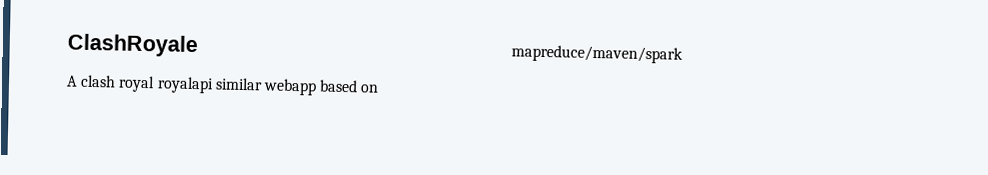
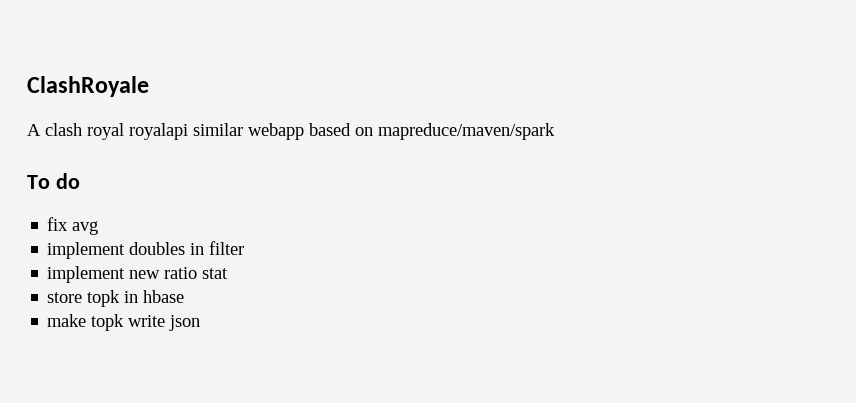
+ To do
+ fix avg
+ implement doubles in filter
+ implement new ratio stat
+ store topk in hbase
+ make topk write json

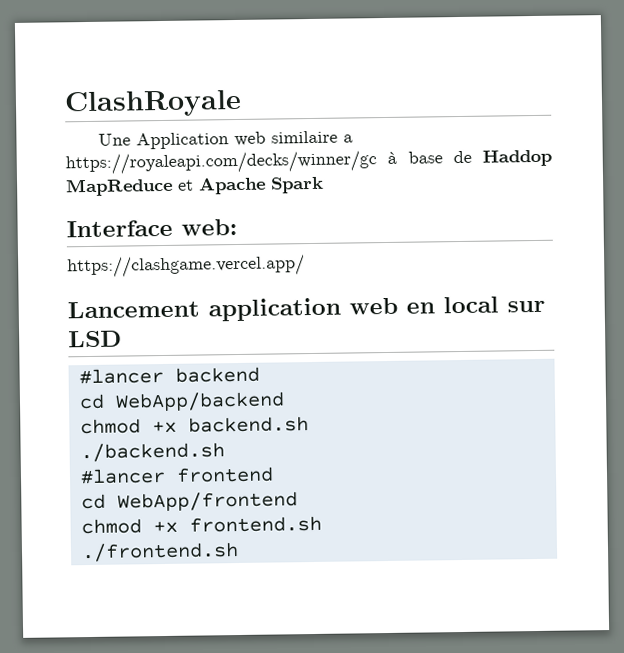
- A clash royal royalapi similar webapp based on mapreduce/maven/spark
- To do
- fix avg
- implement doubles in filter
- implement new ratio stat
- store topk in hbase
- make topk write json
+ Une Application web similaire a https://royaleapi.com/decks/winner/gc à base de Haddop MapReduce et Apache Spark
+ Interface web:
+ https://clashgame.vercel.app/
+ Lancement application web en local sur LSD
+ #lancer backend
+ cd WebApp/backend
+ chmod +x backend.sh
+ ./backend.sh
+ #lancer frontend
+ cd WebApp/frontend
+ chmod +x frontend.sh
+ ./frontend.sh

